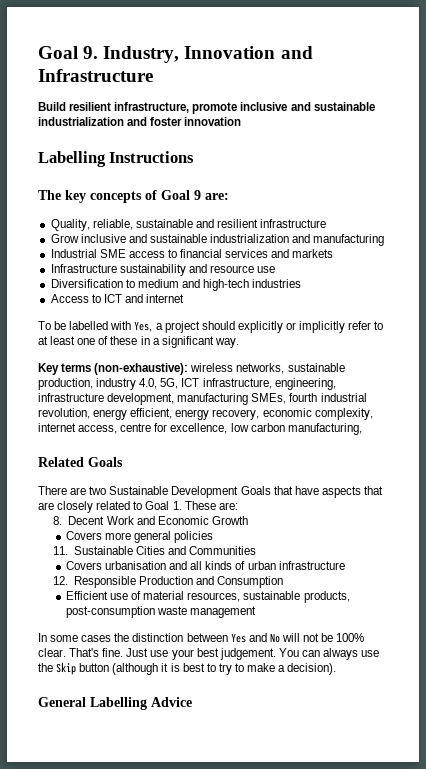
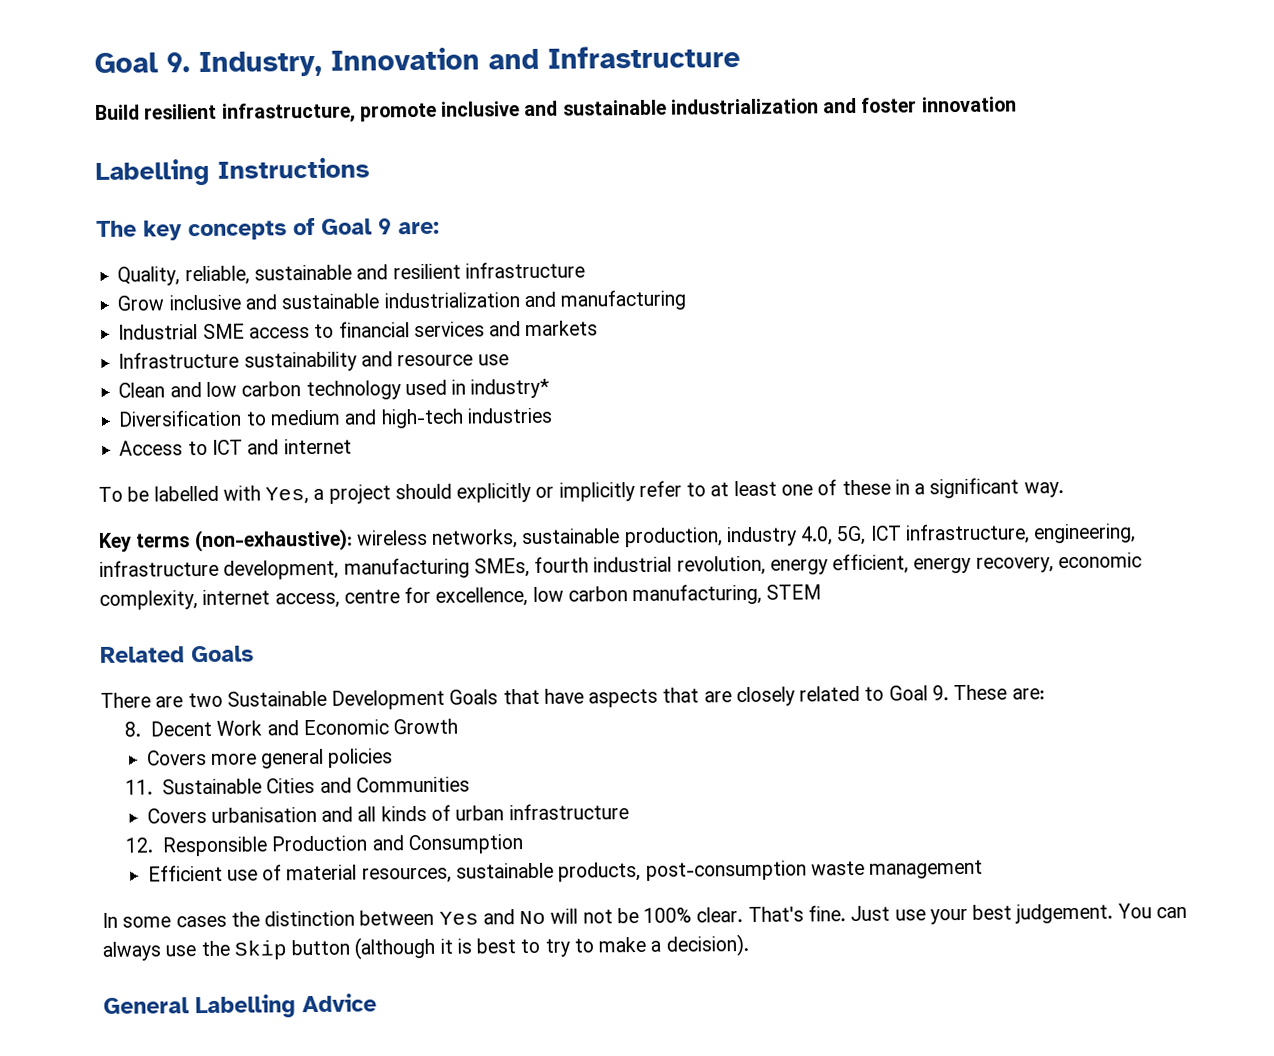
+ Clean and low carbon technology used in industry*
- Key terms (non-exhaustive): wireless networks, sustainable production, industry 4.0, 5G, ICT infrastructure, engineering, infrastructure development, manufacturing SMEs, fourth industrial revolution, energy efficient, energy recovery, economic complexity, internet access, centre for excellence, low carbon manufacturing,
+ Key terms (non-exhaustive): wireless networks, sustainable production, industry 4.0, 5G, ICT infrastructure, engineering, infrastructure development, manufacturing SMEs, fourth industrial revolution, energy efficient, energy recovery, economic complexity, internet access, centre for excellence, low carbon manufacturing, STEM
- There are two Sustainable Development Goals that have aspects that are closely related to Goal 1. These are:
+ There are two Sustainable Development Goals that have aspects that are closely related to Goal 9. These are:

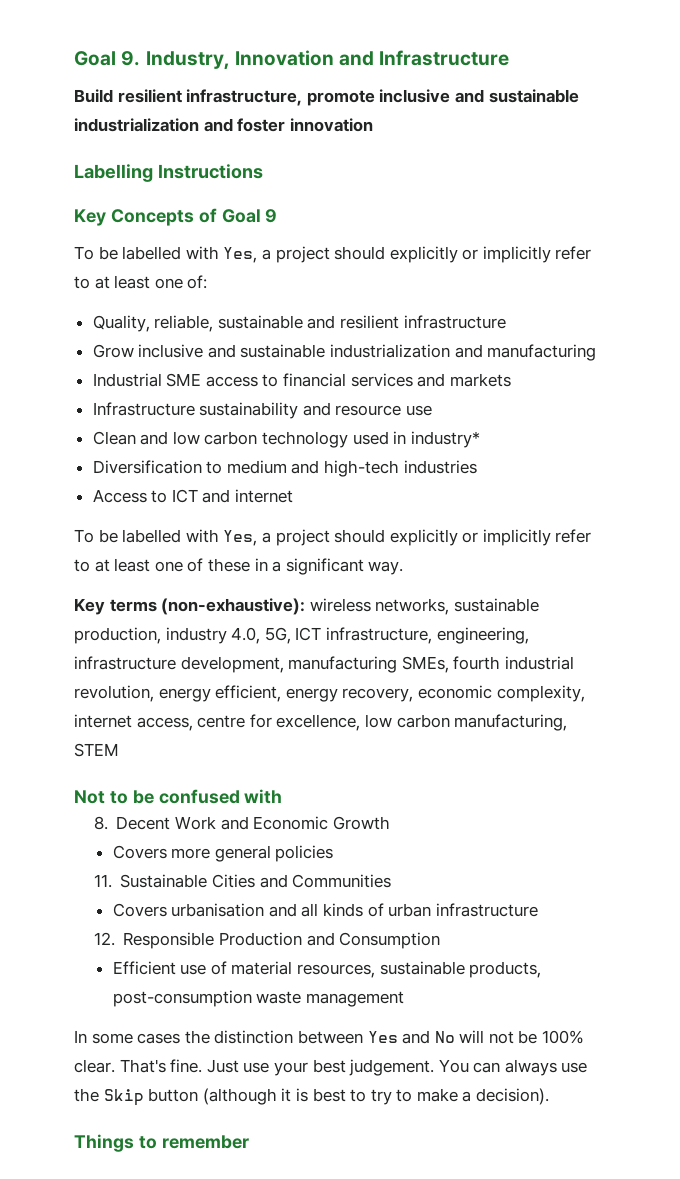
- The key concepts of Goal 9 are:
+ Key Concepts of Goal 9
+ To be labelled with Yes, a project should explicitly or implicitly refer to at least one of:
- Related Goals
- There are two Sustainable Development Goals that have aspects that are closely related to Goal 9. These are:
+ Not to be confused with
- General Labelling Advice
+ Things to remember

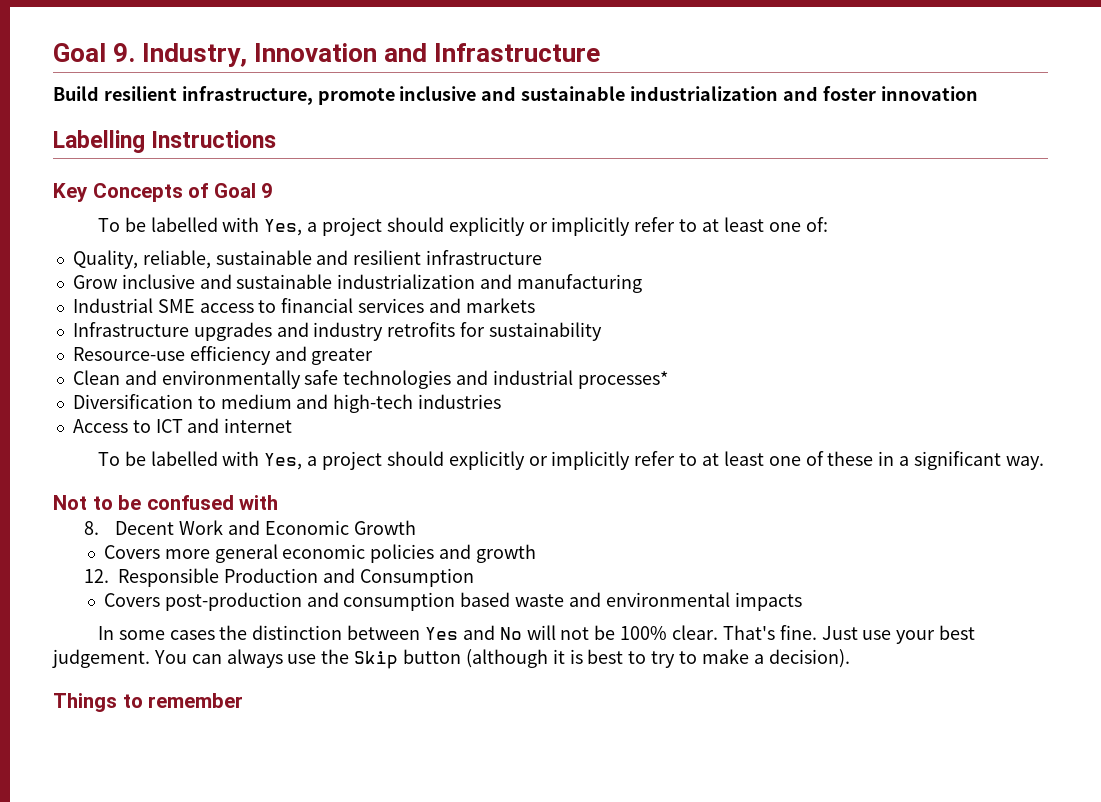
- Infrastructure sustainability and resource use
- Clean and low carbon technology used in industry*
+ Infrastructure upgrades and industry retrofits for sustainability
+ Resource-use efficiency and greater
+ Clean and environmentally safe technologies and industrial processes*
- Key terms (non-exhaustive): wireless networks, sustainable production, industry 4.0, 5G, ICT infrastructure, engineering, infrastructure development, manufacturing SMEs, fourth industrial revolution, energy efficient, energy recovery, economic complexity, internet access, centre for excellence, low carbon manufacturing, STEM
- Covers more general policies
- 11. Sustainable Cities and Communities
- Covers urbanisation and all kinds of urban infrastructure
+ Covers more general economic policies and growth
- Efficient use of material resources, sustainable products, post-consumption waste management
+ Covers post-production and consumption based waste and environmental impacts

